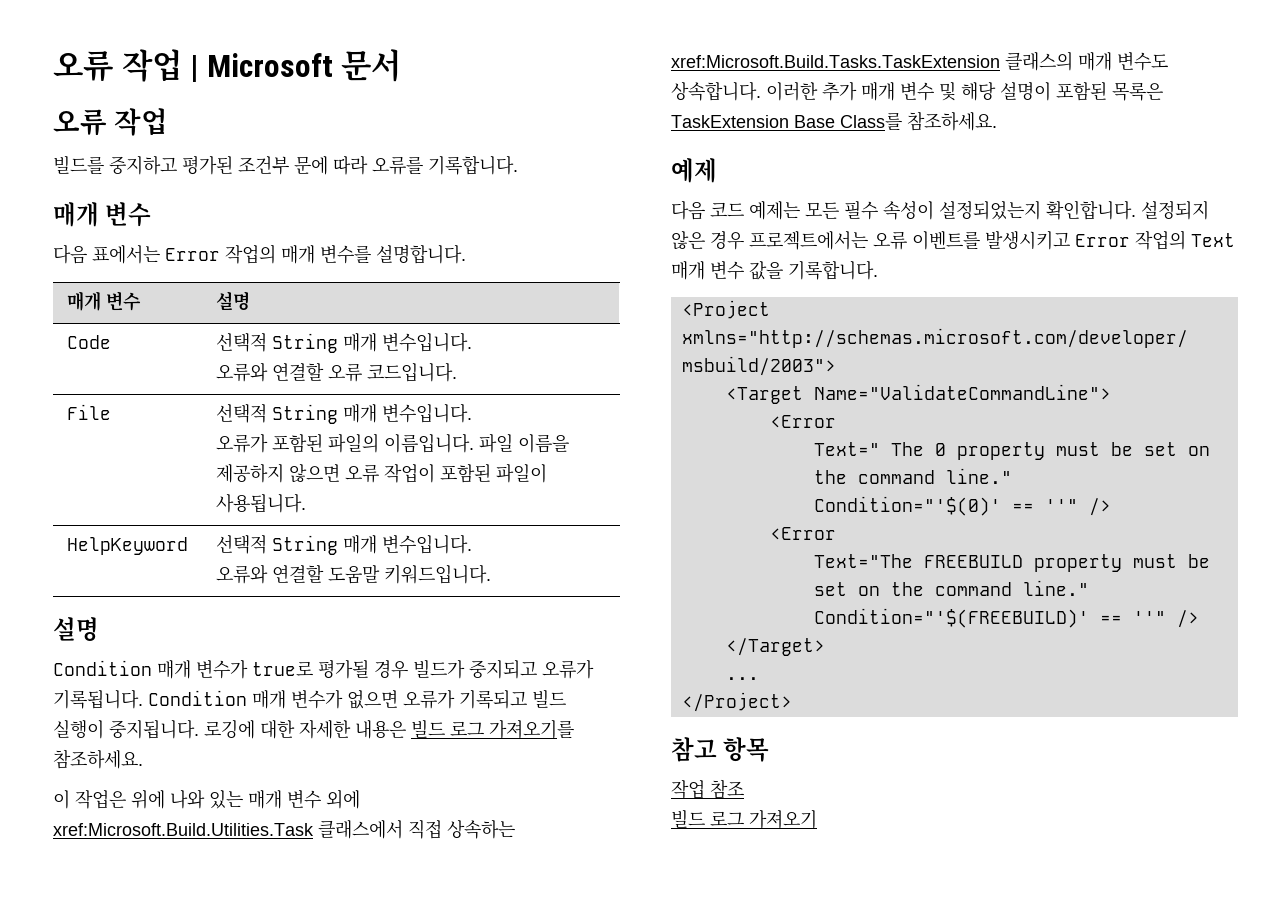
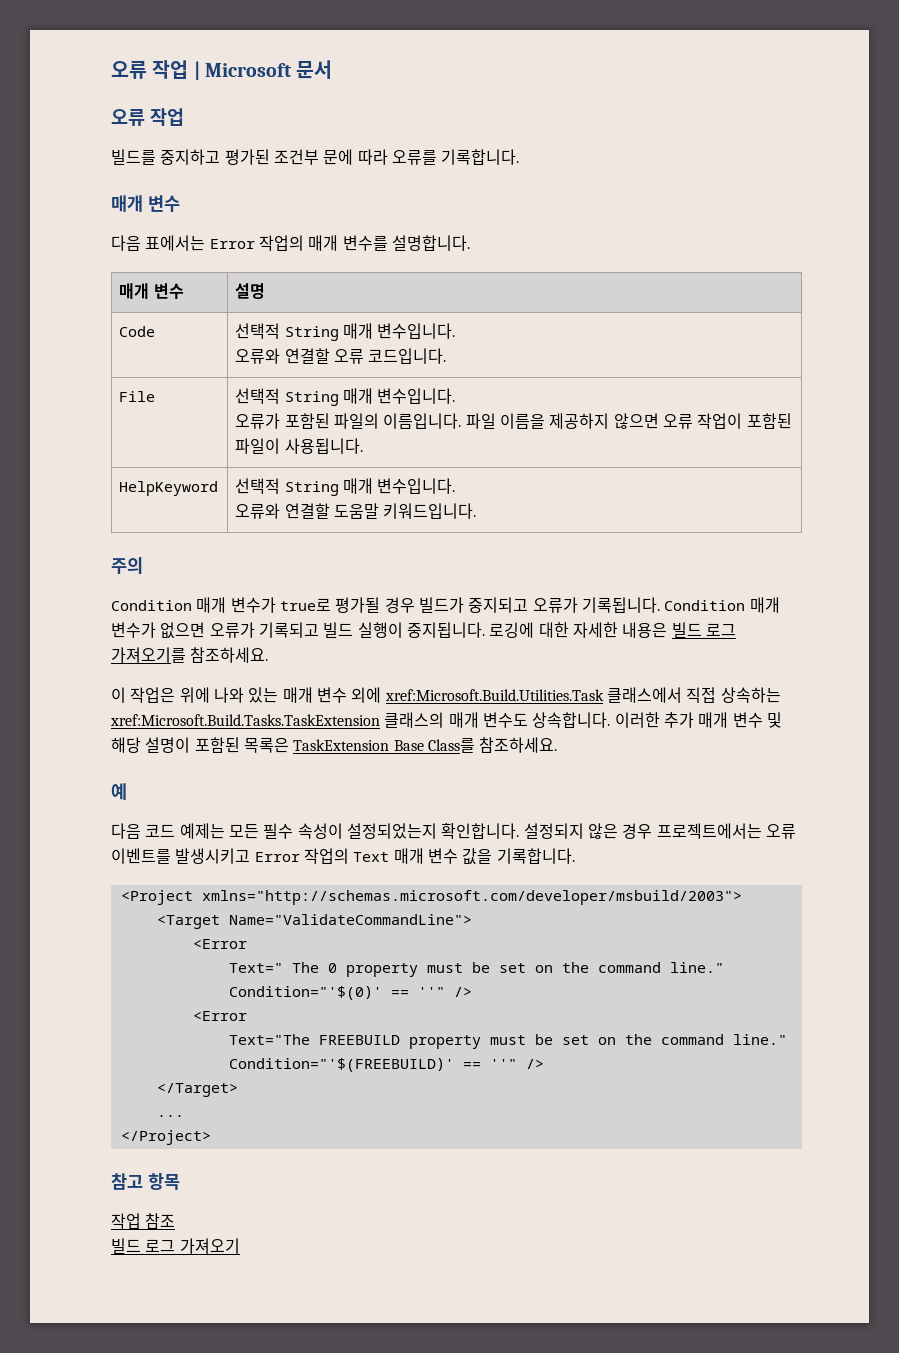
  HelpKeyword | 선택적 String 매개 변수입니다.
  오류와 연결할 도움말 키워드입니다.
- 설명
+ 주의
- 예제
+ 예

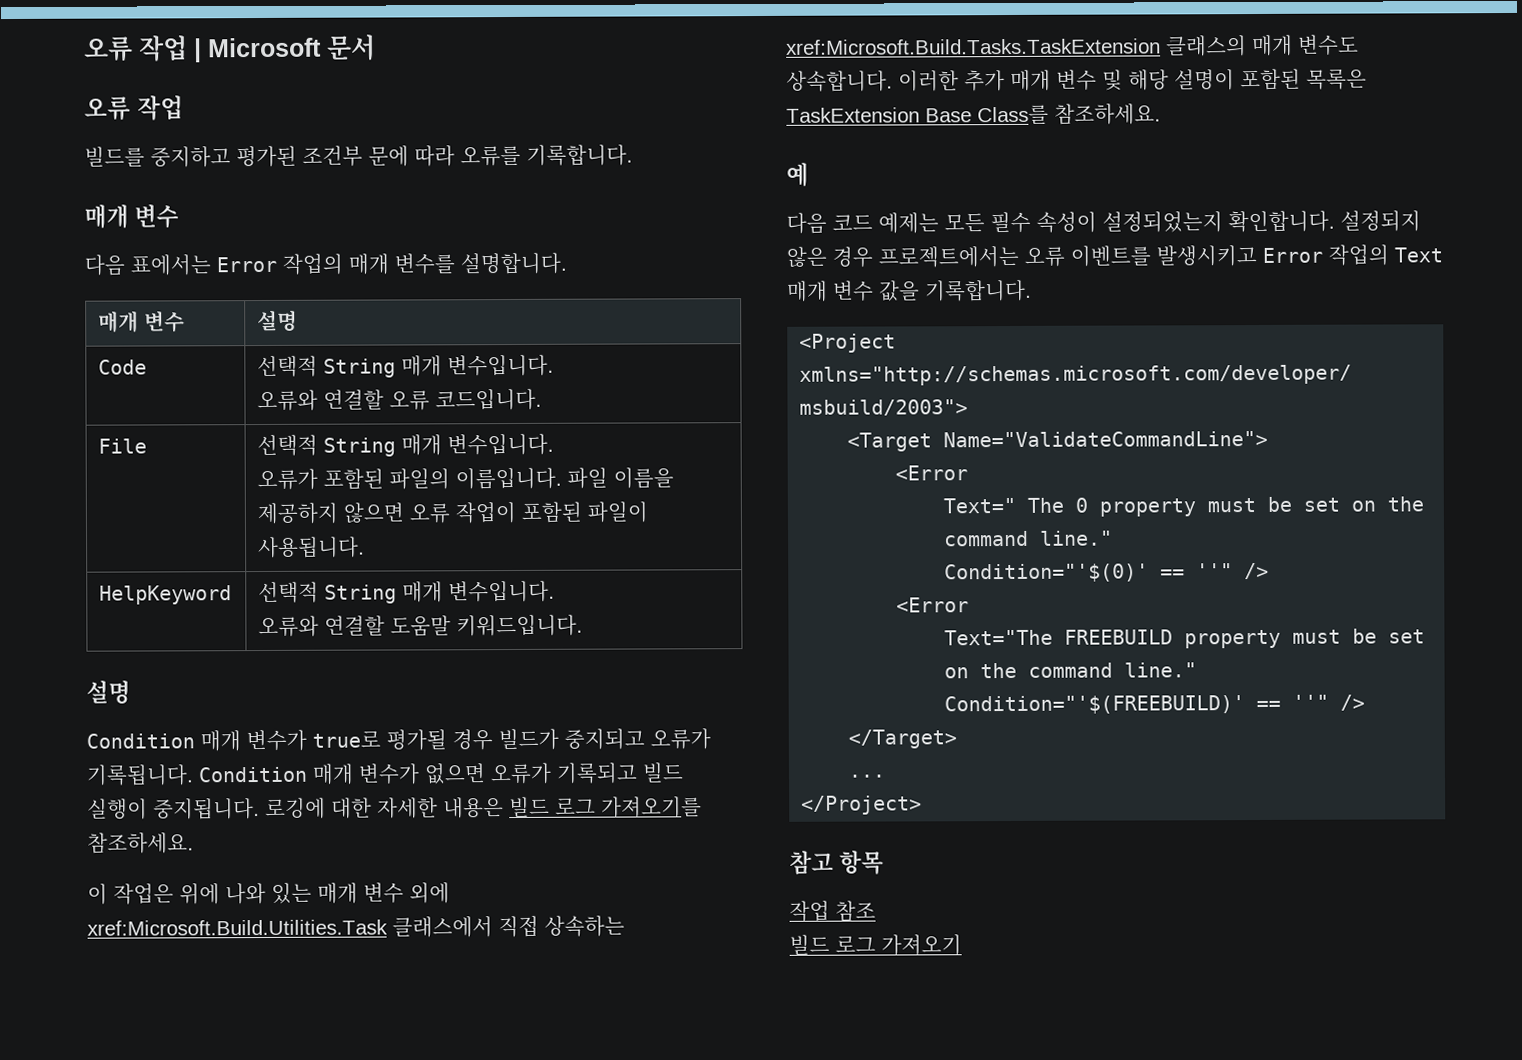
  HelpKeyword | 선택적 String 매개 변수입니다.
  오류와 연결할 도움말 키워드입니다.
- 주의
+ 설명

